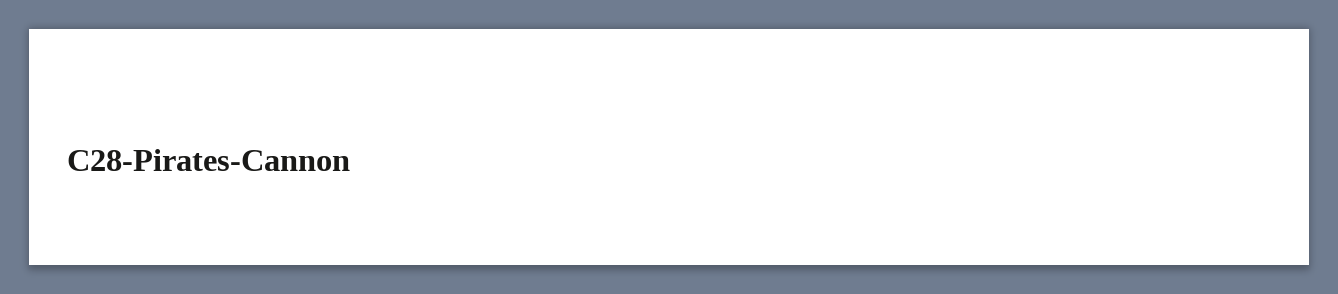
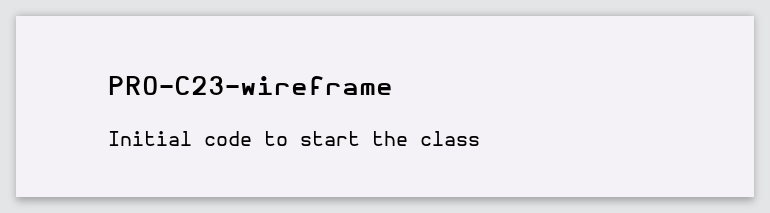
- C28-Pirates-Cannon
+ PRO-C23-wireframe
+ Initial code to start the class

